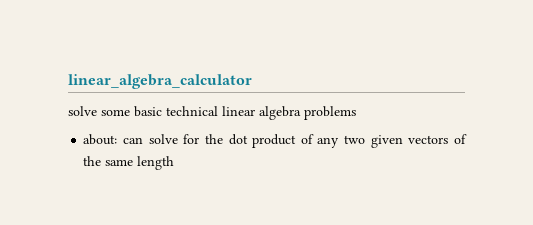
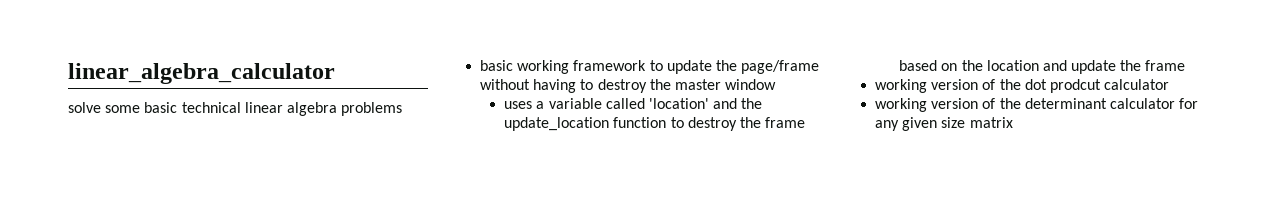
- about: can solve for the dot product of any two given vectors of the same length
+ basic working framework to update the page/frame without having to destroy the master window
+ uses a variable called 'location' and the update_location function to destroy the frame based on the location and update the frame
+ working version of the dot prodcut calculator
+ working version of the determinant calculator for any given size matrix

